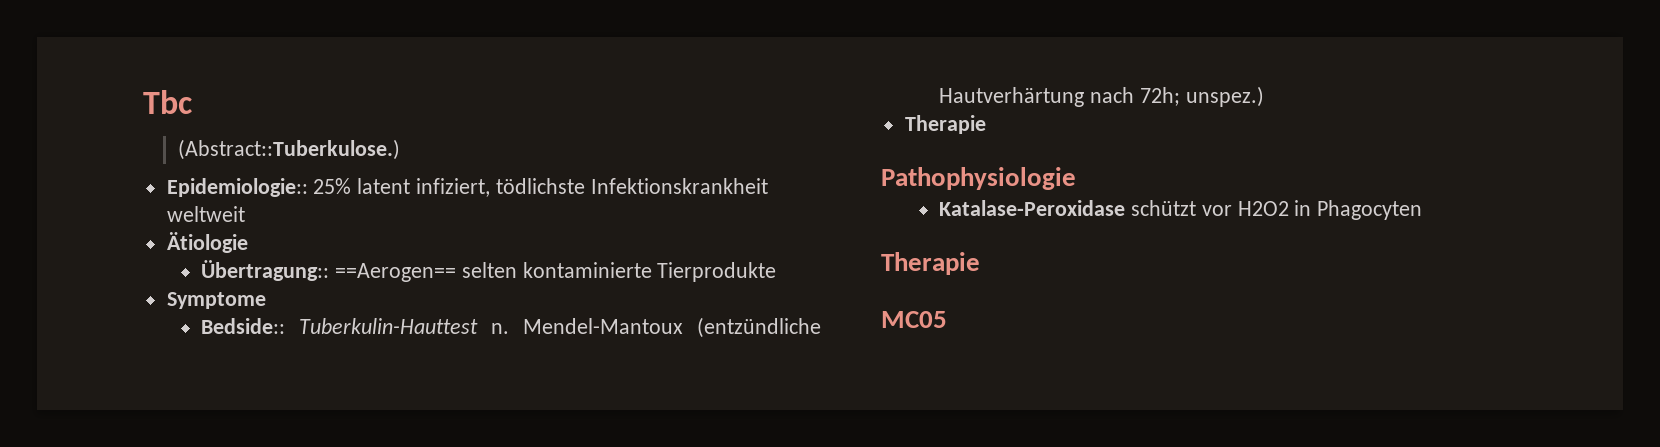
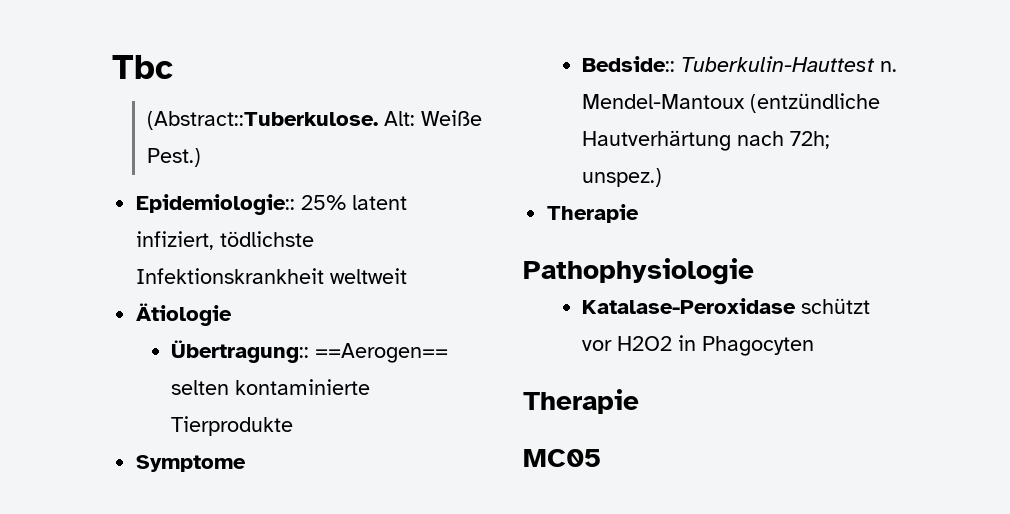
- (Abstract::Tuberkulose.)
+ (Abstract::Tuberkulose. Alt: Weiße Pest.)

